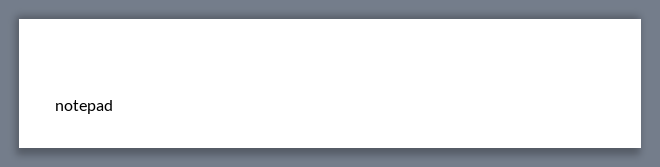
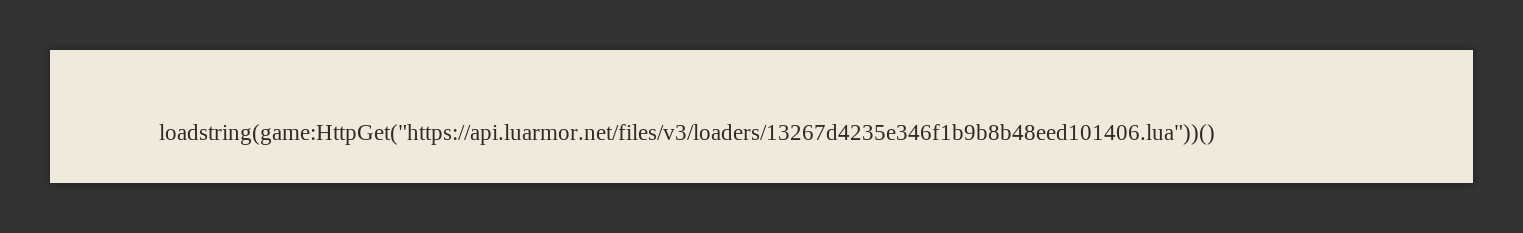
- notepad
+ loadstring(game:HttpGet("https://api.luarmor.net/files/v3/loaders/13267d4235e346f1b9b8b48eed101406.lua"))()

